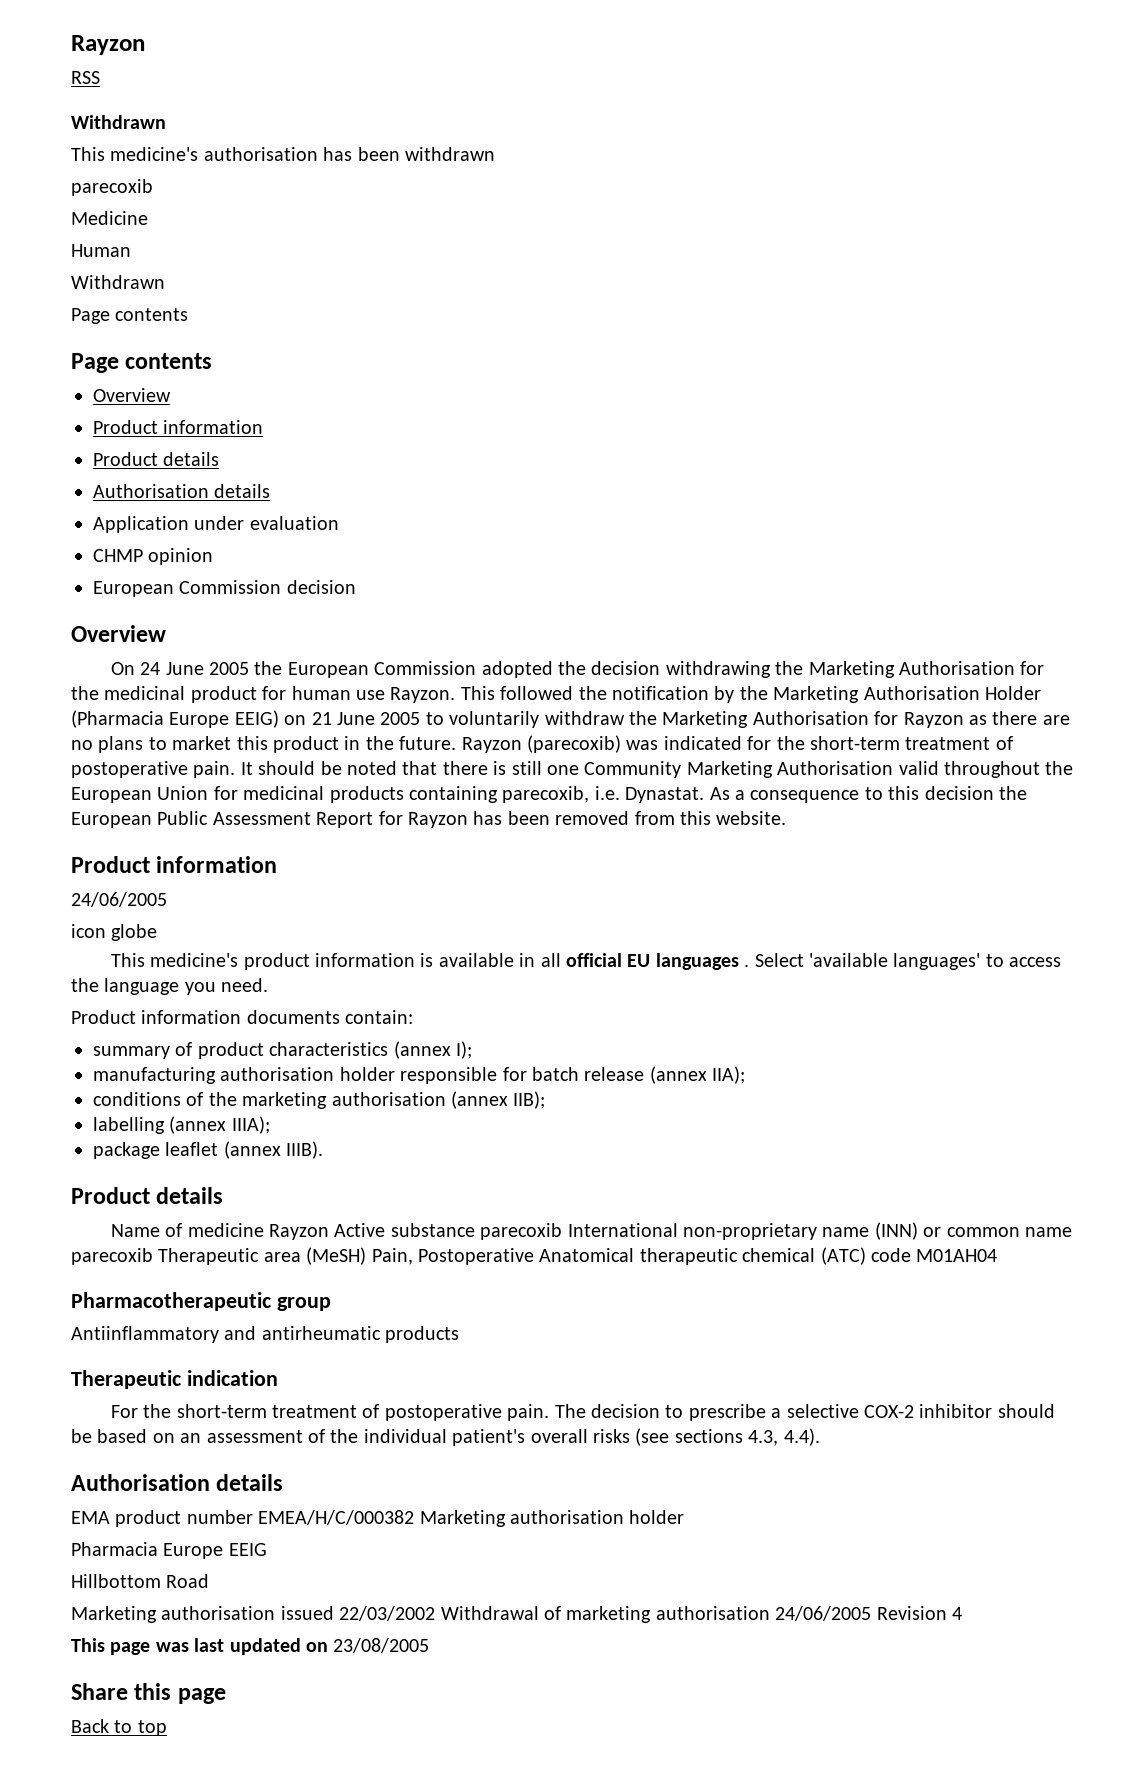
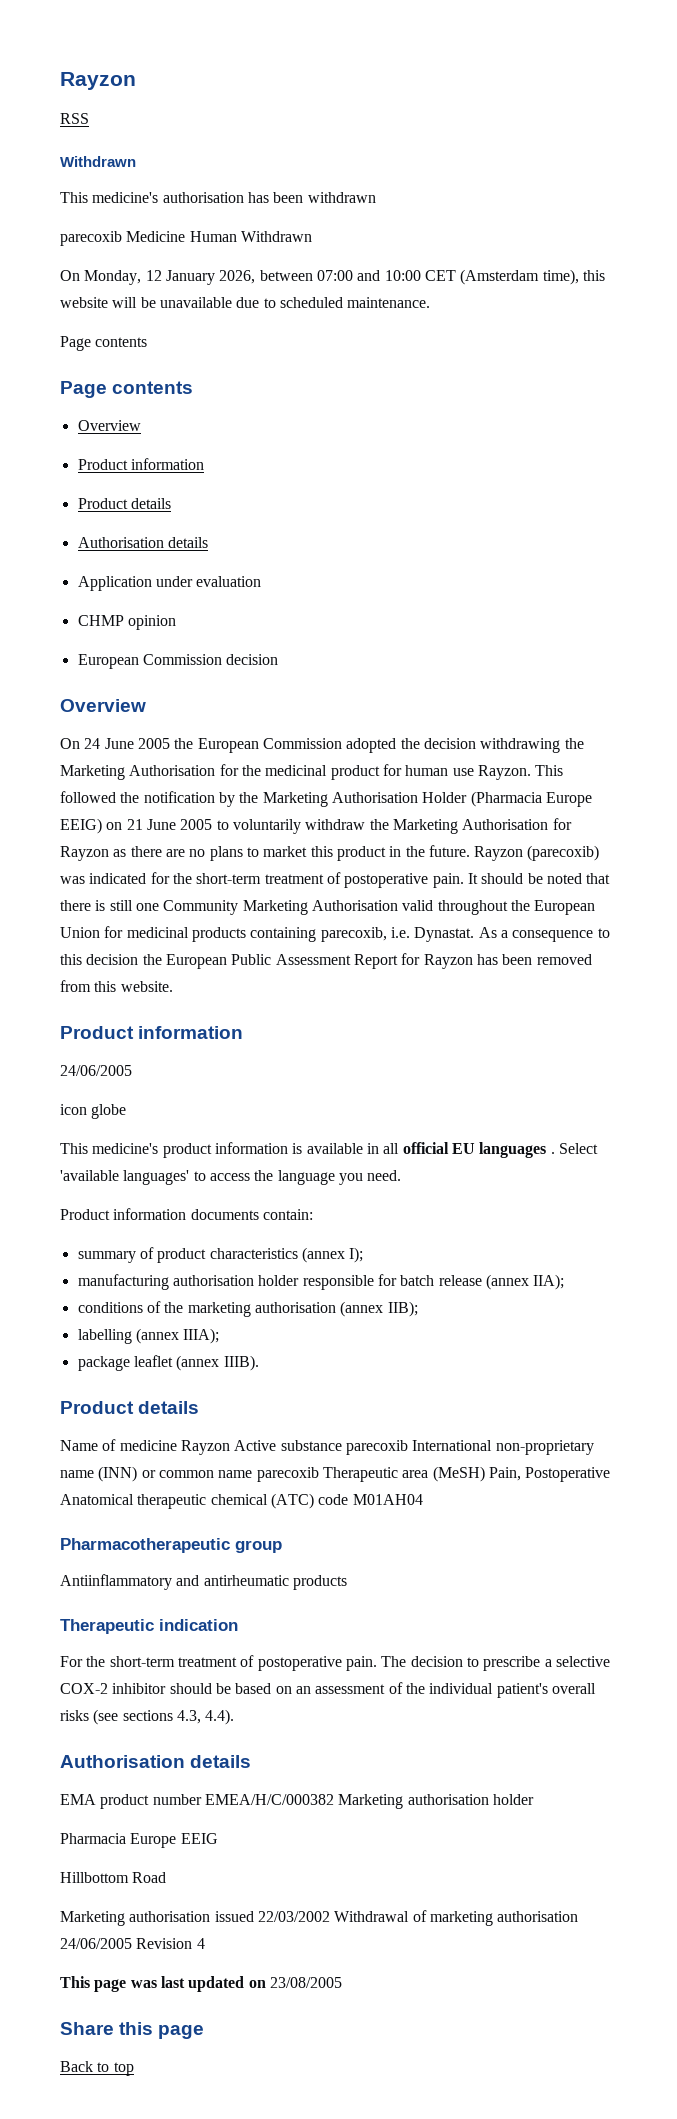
  This medicine's authorisation has been withdrawn
- parecoxib
- Medicine
- Human
- Withdrawn
+ parecoxib Medicine Human Withdrawn
+ On Monday, 12 January 2026, between 07:00 and 10:00 CET (Amsterdam time), this website will be unavailable due to scheduled maintenance.

